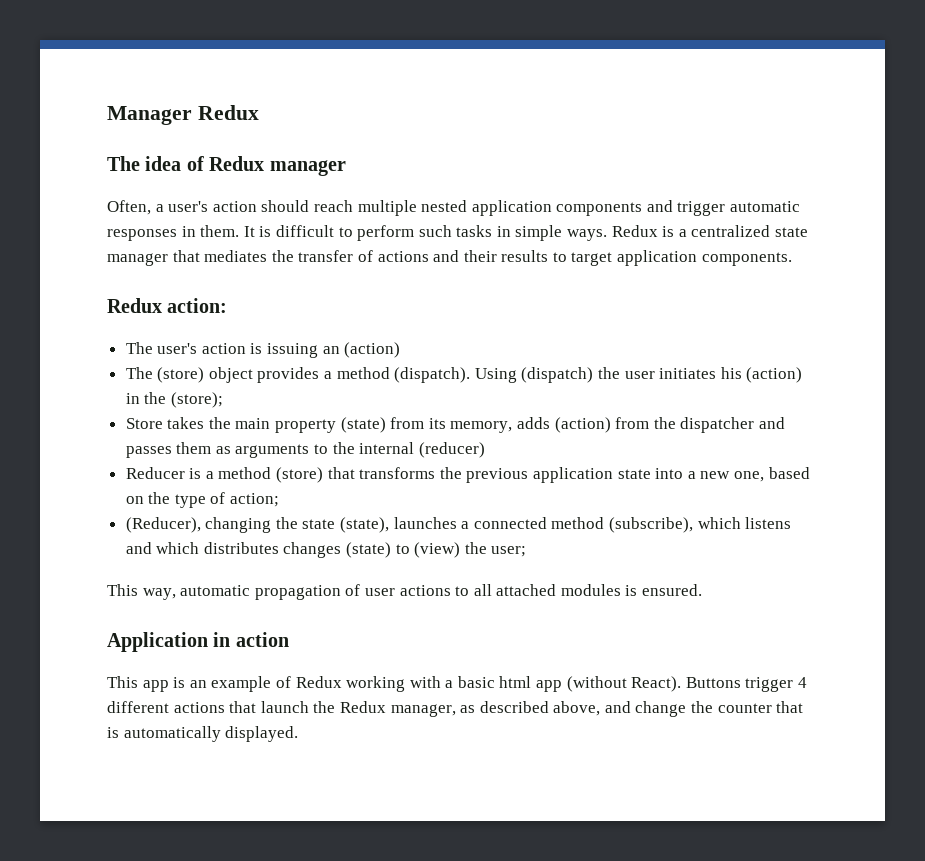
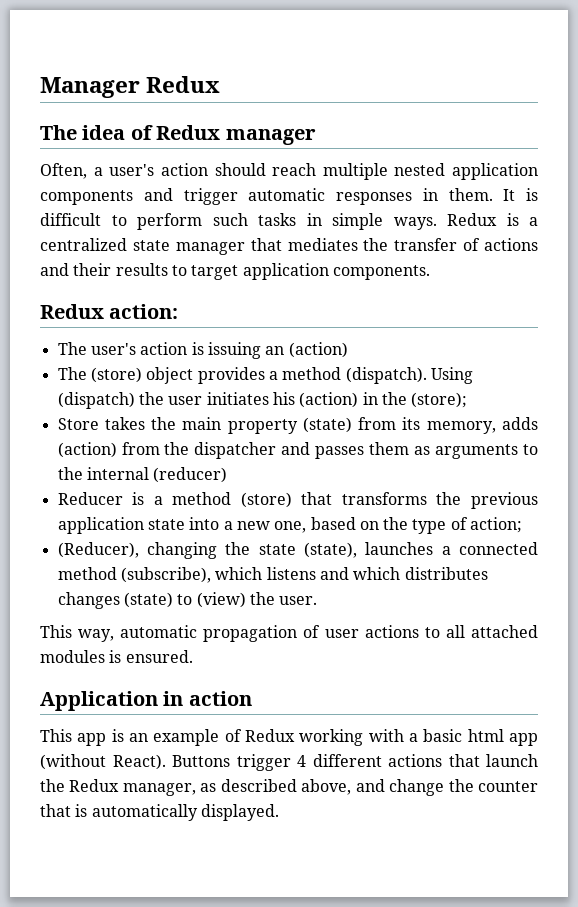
- (Reducer), changing the state (state), launches a connected method (subscribe), which listens and which distributes changes (state) to (view) the user;
+ (Reducer), changing the state (state), launches a connected method (subscribe), which listens and which distributes changes (state) to (view) the user.

